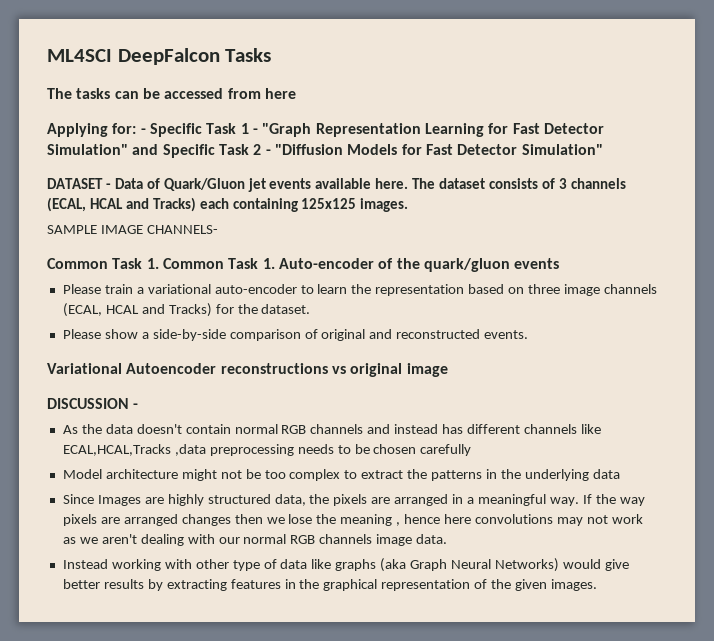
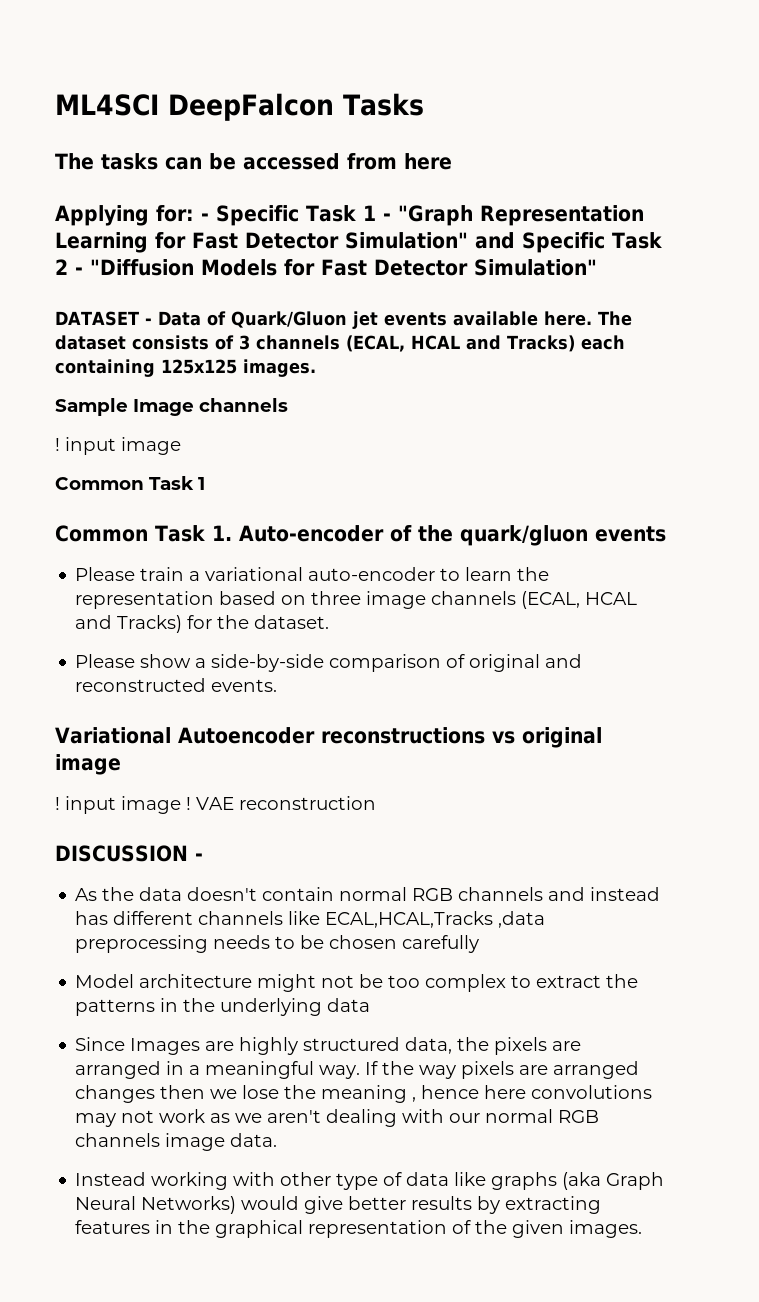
- SAMPLE IMAGE CHANNELS-
- Common Task 1. Common Task 1. Auto-encoder of the quark/gluon events
+ Sample Image channels
+ ! input image
+ Common Task 1
+ Common Task 1. Auto-encoder of the quark/gluon events
+ ! input image ! VAE reconstruction

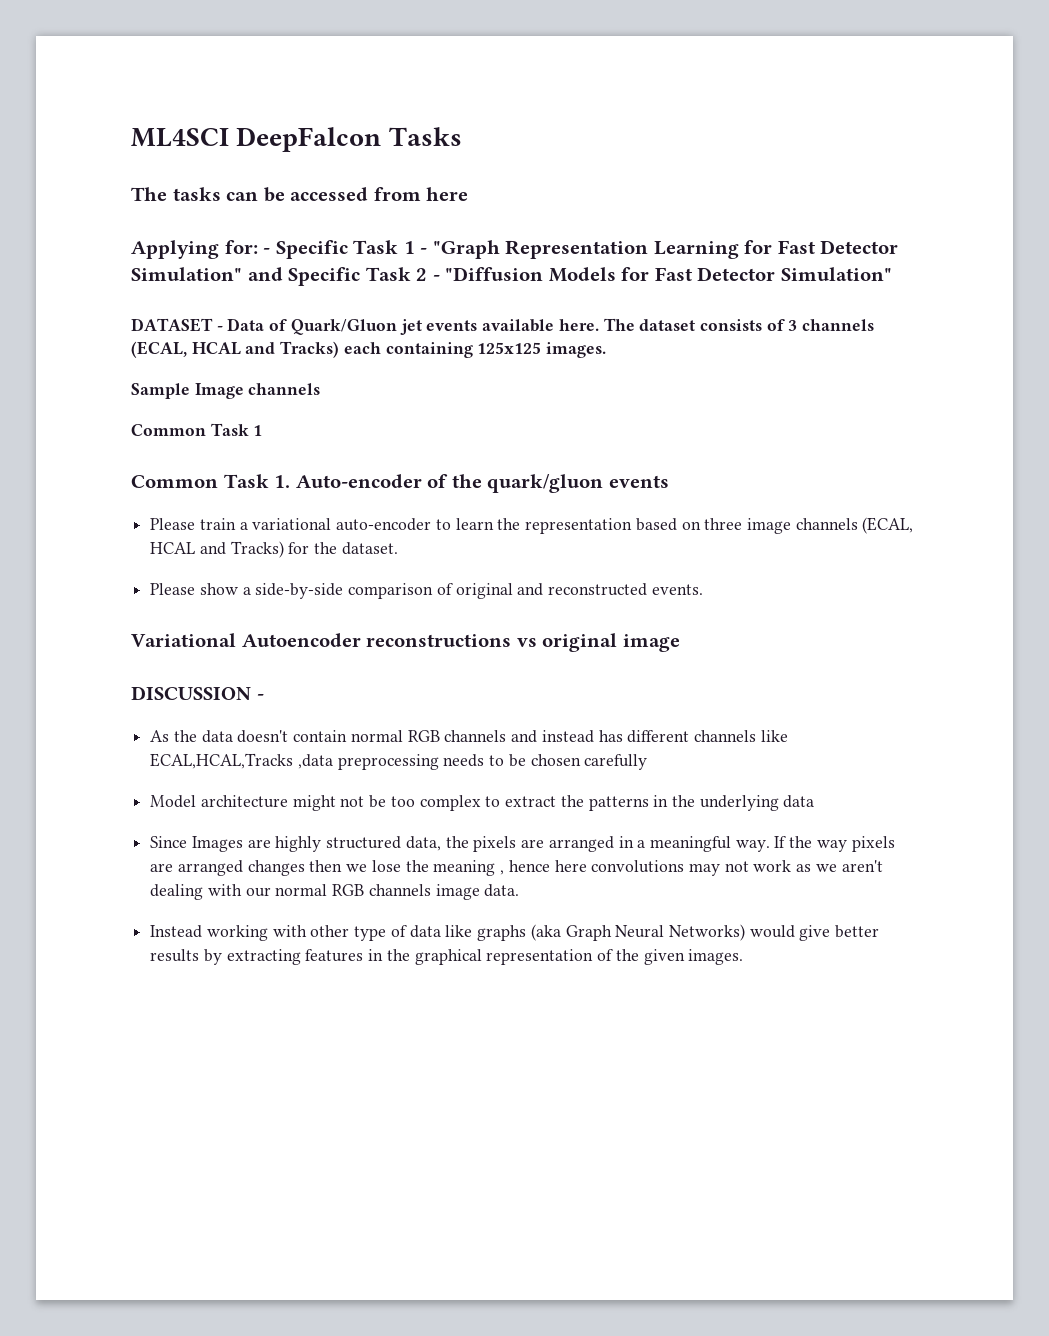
  Sample Image channels
- ! input image
- ! input image ! VAE reconstruction

